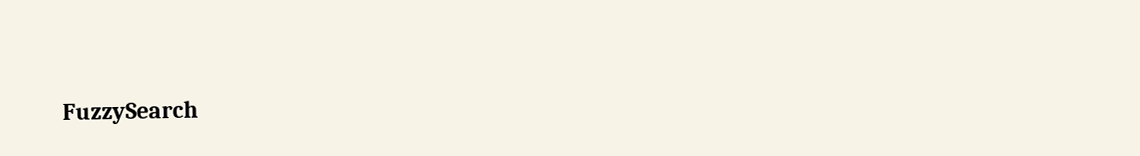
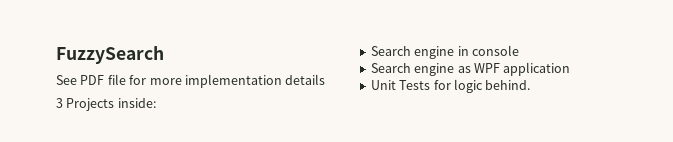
+ See PDF file for more implementation details
+ 3 Projects inside:
+ Search engine in console
+ Search engine as WPF application
+ Unit Tests for logic behind.

